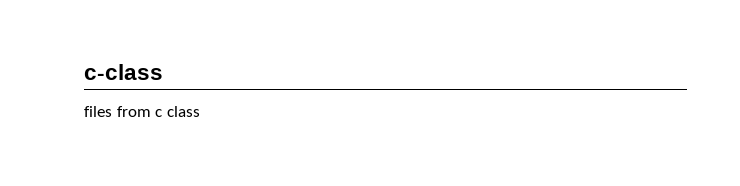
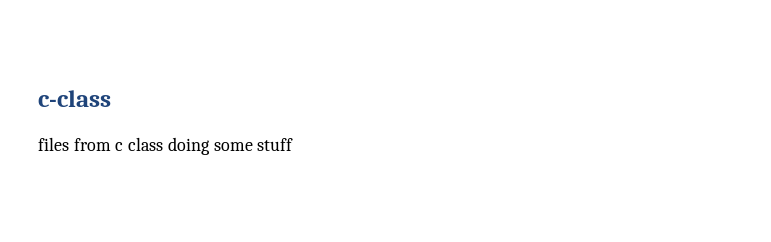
- files from c class
+ files from c class doing some stuff

